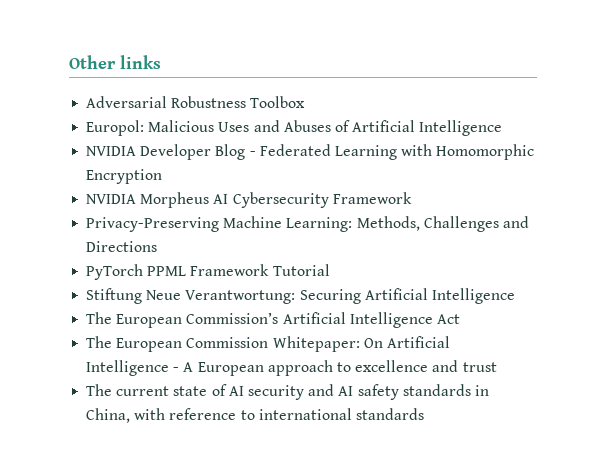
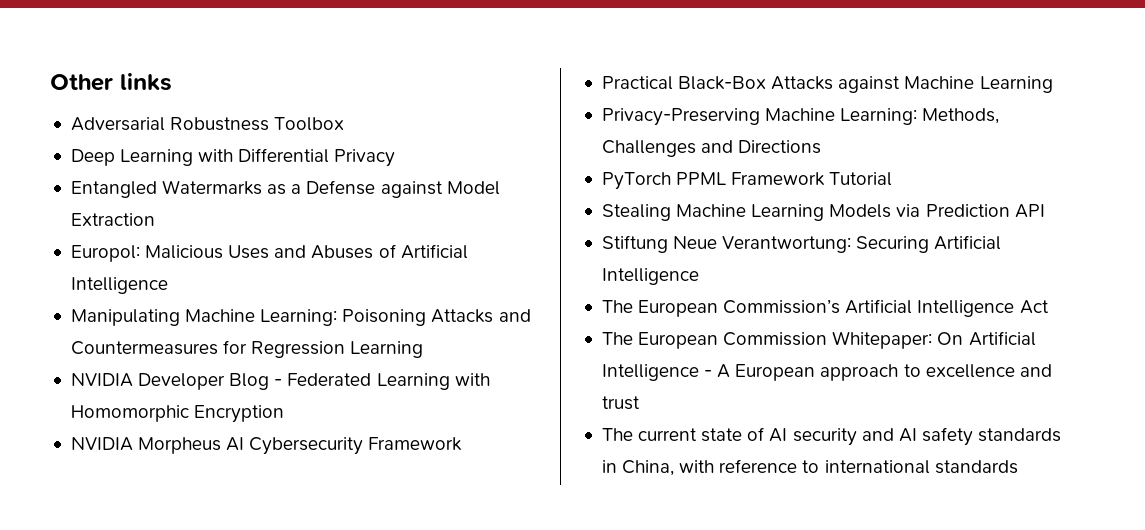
+ Deep Learning with Differential Privacy
+ Entangled Watermarks as a Defense against Model Extraction
+ Manipulating Machine Learning: Poisoning Attacks and Countermeasures for Regression Learning
+ Practical Black-Box Attacks against Machine Learning
+ Stealing Machine Learning Models via Prediction API

